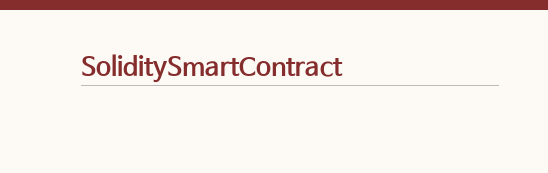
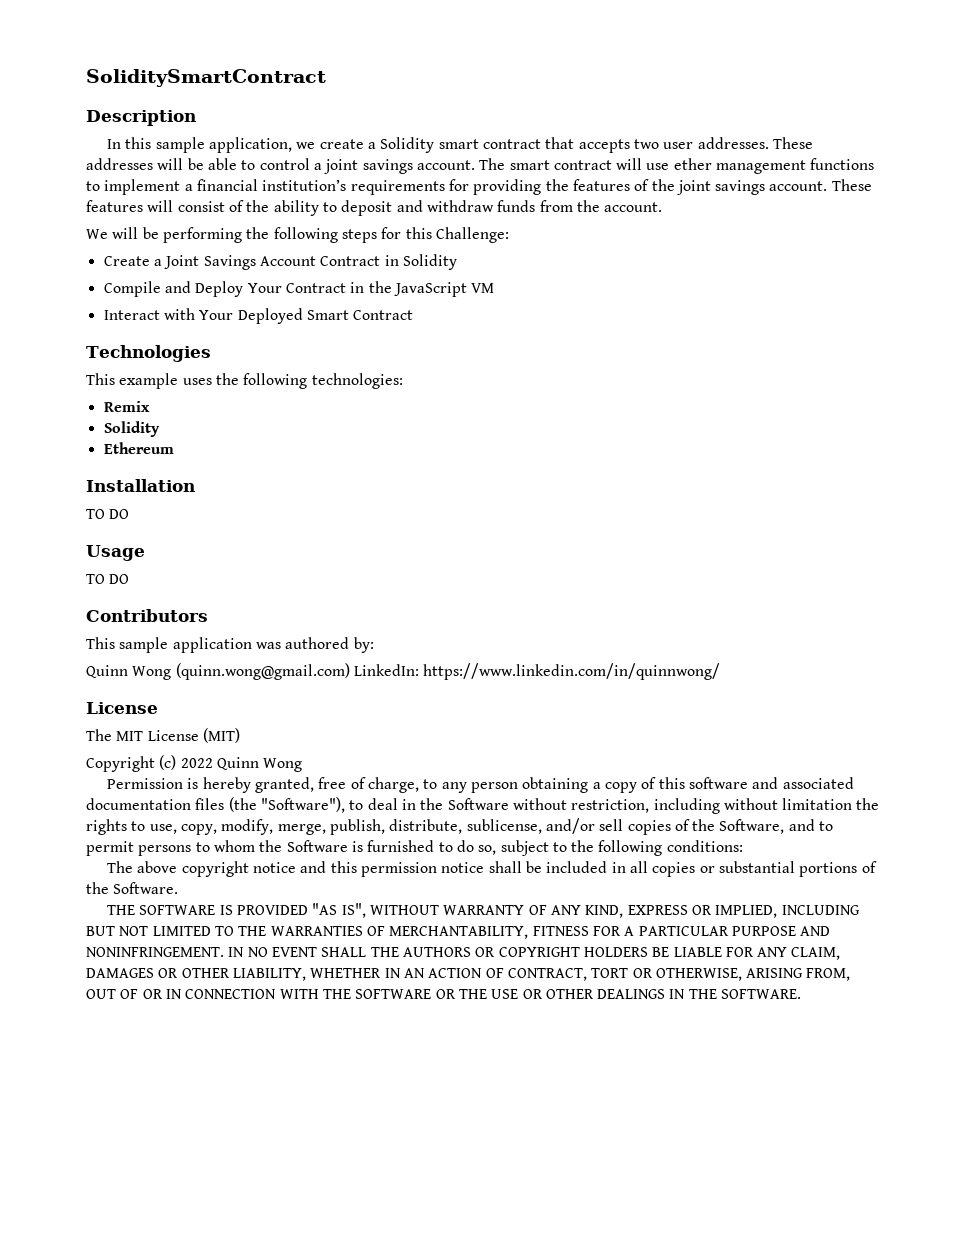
+ Description
+ In this sample application, we create a Solidity smart contract that accepts two user addresses. These addresses will be able to control a joint savings account. The smart contract will use ether management functions to implement a financial institution’s requirements for providing the features of the joint savings account. These features will consist of the ability to deposit and withdraw funds from the account.
+ We will be performing the following steps for this Challenge:
+ Create a Joint Savings Account Contract in Solidity
+ Compile and Deploy Your Contract in the JavaScript VM
+ Interact with Your Deployed Smart Contract
+ Technologies
+ This example uses the following technologies:
+ Remix
+ Solidity
+ Ethereum
+ Installation
+ TO DO
+ Usage
+ TO DO
+ Contributors
+ This sample application was authored by:
+ Quinn Wong (quinn.wong@gmail.com) LinkedIn: https://www.linkedin.com/in/quinnwong/
+ License
+ The MIT License (MIT)
+ Copyright (c) 2022 Quinn Wong
+ Permission is hereby granted, free of charge, to any person obtaining a copy of this software and associated documentation files (the "Software"), to deal in the Software without restriction, including without limitation the rights to use, copy, modify, merge, publish, distribute, sublicense, and/or sell copies of the Software, and to permit persons to whom the Software is furnished to do so, subject to the following conditions:
+ The above copyright notice and this permission notice shall be included in all copies or substantial portions of the Software.
+ THE SOFTWARE IS PROVIDED "AS IS", WITHOUT WARRANTY OF ANY KIND, EXPRESS OR IMPLIED, INCLUDING BUT NOT LIMITED TO THE WARRANTIES OF MERCHANTABILITY, FITNESS FOR A PARTICULAR PURPOSE AND NONINFRINGEMENT. IN NO EVENT SHALL THE AUTHORS OR COPYRIGHT HOLDERS BE LIABLE FOR ANY CLAIM, DAMAGES OR OTHER LIABILITY, WHETHER IN AN ACTION OF CONTRACT, TORT OR OTHERWISE, ARISING FROM, OUT OF OR IN CONNECTION WITH THE SOFTWARE OR THE USE OR OTHER DEALINGS IN THE SOFTWARE.

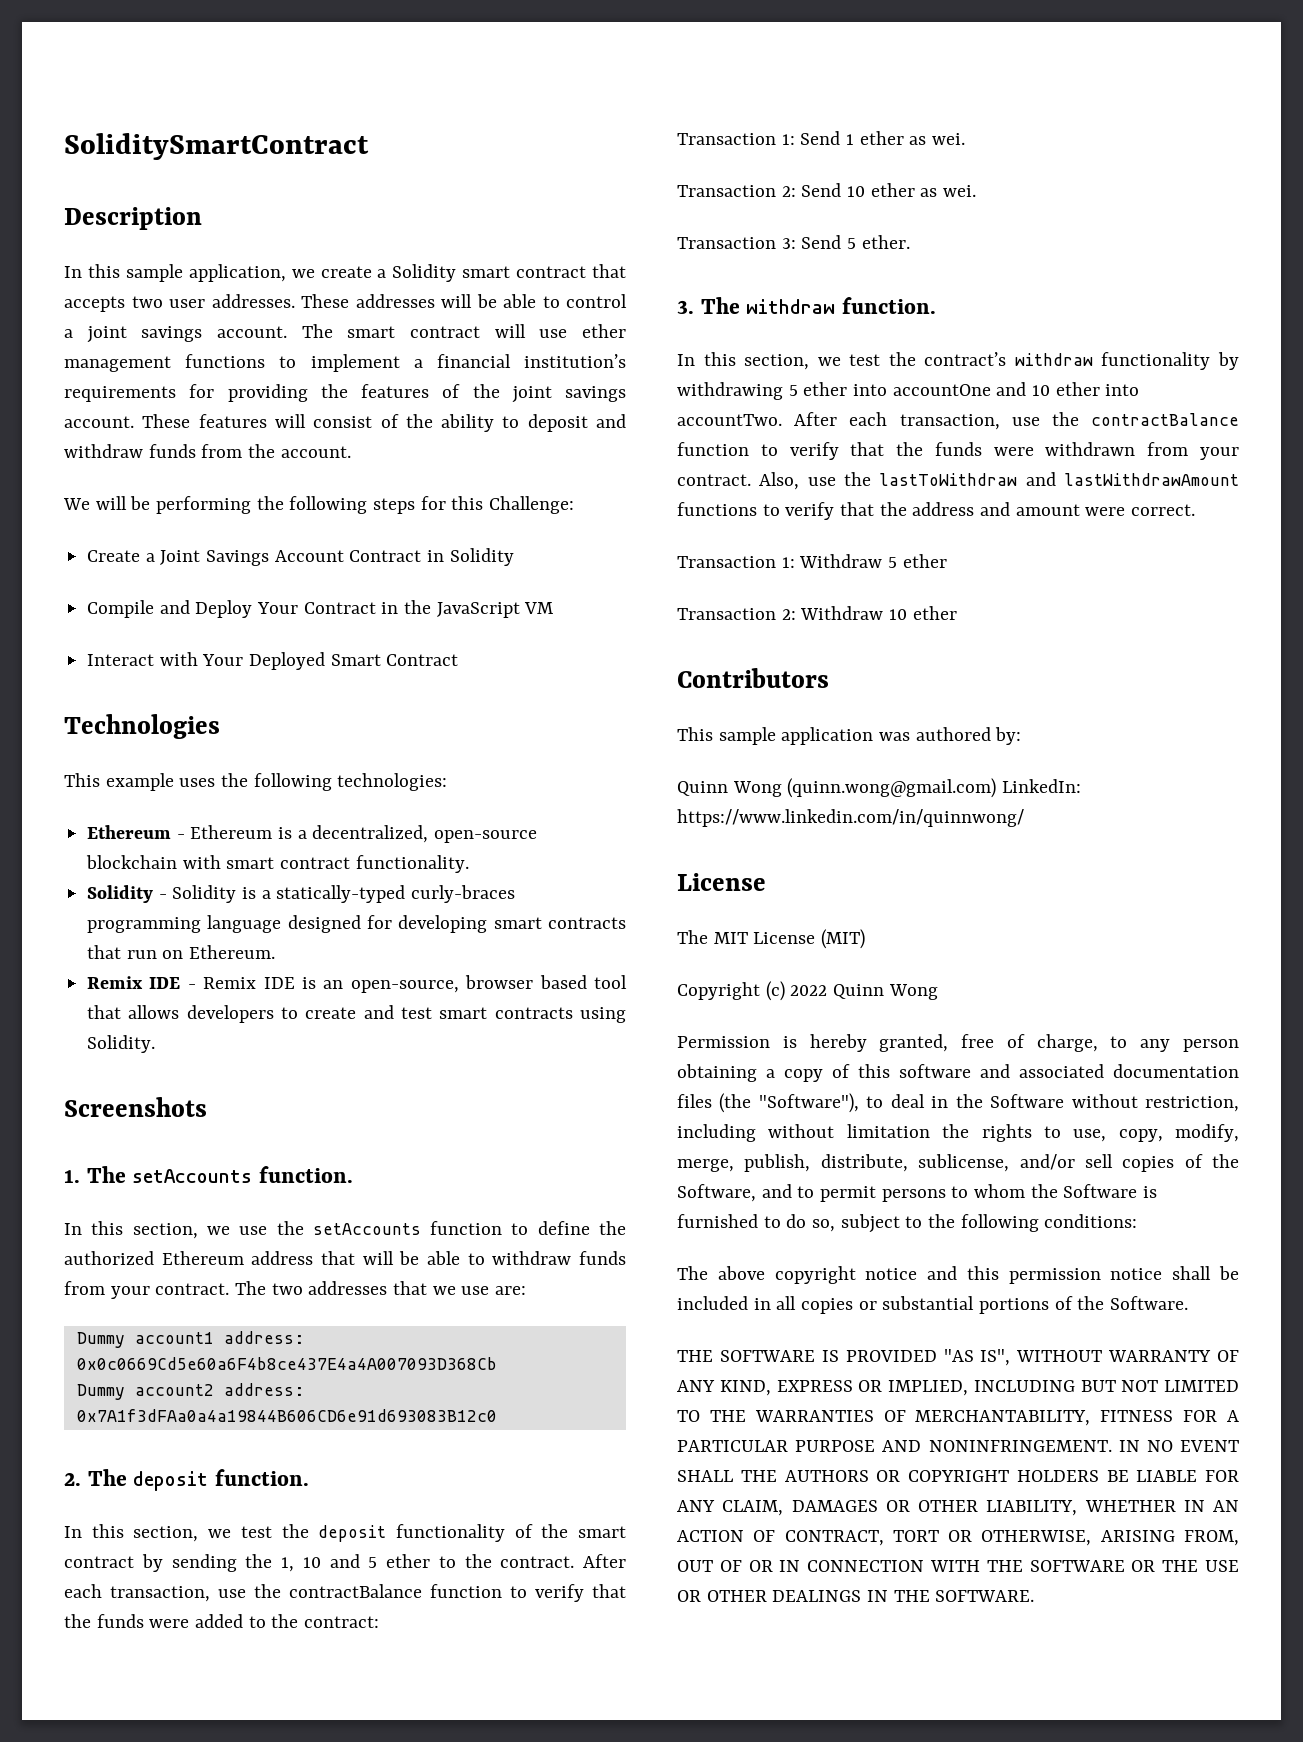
- Remix
- Solidity
- Ethereum
- Installation
- TO DO
- Usage
- TO DO
+ Ethereum - Ethereum is a decentralized, open-source blockchain with smart contract functionality.
+ Solidity - Solidity is a statically-typed curly-braces programming language designed for developing smart contracts that run on Ethereum.
+ Remix IDE - Remix IDE is an open-source, browser based tool that allows developers to create and test smart contracts using Solidity.
+ Screenshots
+ 1. The setAccounts function.
+ In this section, we use the setAccounts function to define the authorized Ethereum address that will be able to withdraw funds from your contract. The two addresses that we use are:
+ Dummy account1 address: 0x0c0669Cd5e60a6F4b8ce437E4a4A007093D368Cb
+ Dummy account2 address: 0x7A1f3dFAa0a4a19844B606CD6e91d693083B12c0
+ 2. The deposit function.
+ In this section, we test the deposit functionality of the smart contract by sending the 1, 10 and 5 ether to the contract. After each transaction, use the contractBalance function to verify that the funds were added to the contract:
+ Transaction 1: Send 1 ether as wei.
+ Transaction 2: Send 10 ether as wei.
+ Transaction 3: Send 5 ether.
+ 3. The withdraw function.
+ In this section, we test the contract’s withdraw functionality by withdrawing 5 ether into accountOne and 10 ether into accountTwo. After each transaction, use the contractBalance function to verify that the funds were withdrawn from your contract. Also, use the lastToWithdraw and lastWithdrawAmount functions to verify that the address and amount were correct.
+ Transaction 1: Withdraw 5 ether
+ Transaction 2: Withdraw 10 ether

